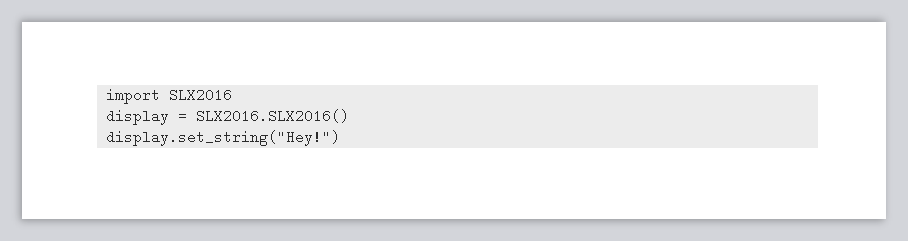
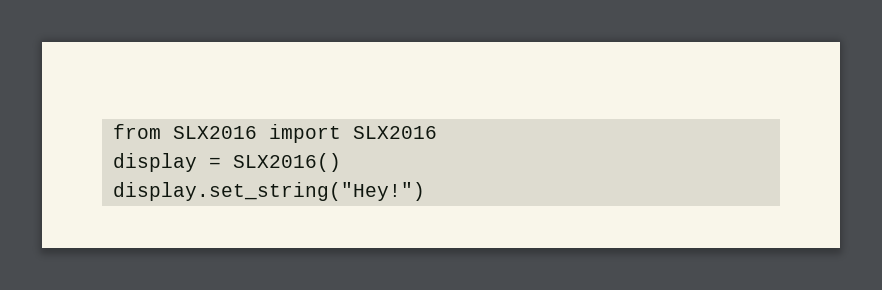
- import SLX2016
+ from SLX2016 import SLX2016
- display = SLX2016.SLX2016()
+ display = SLX2016()

